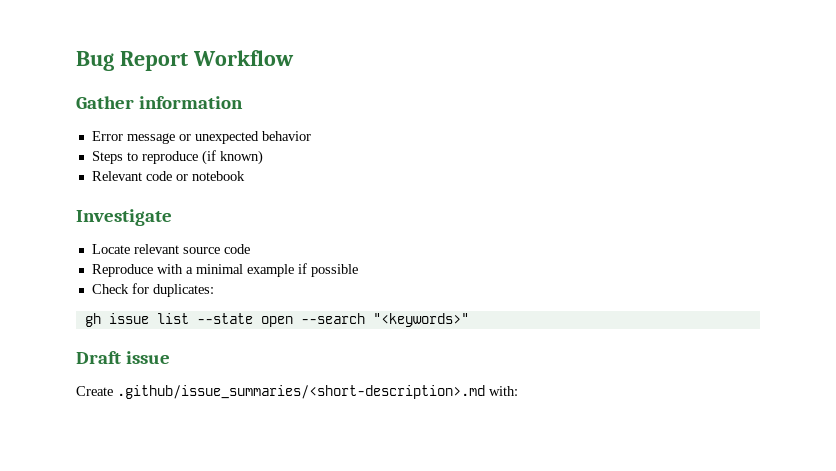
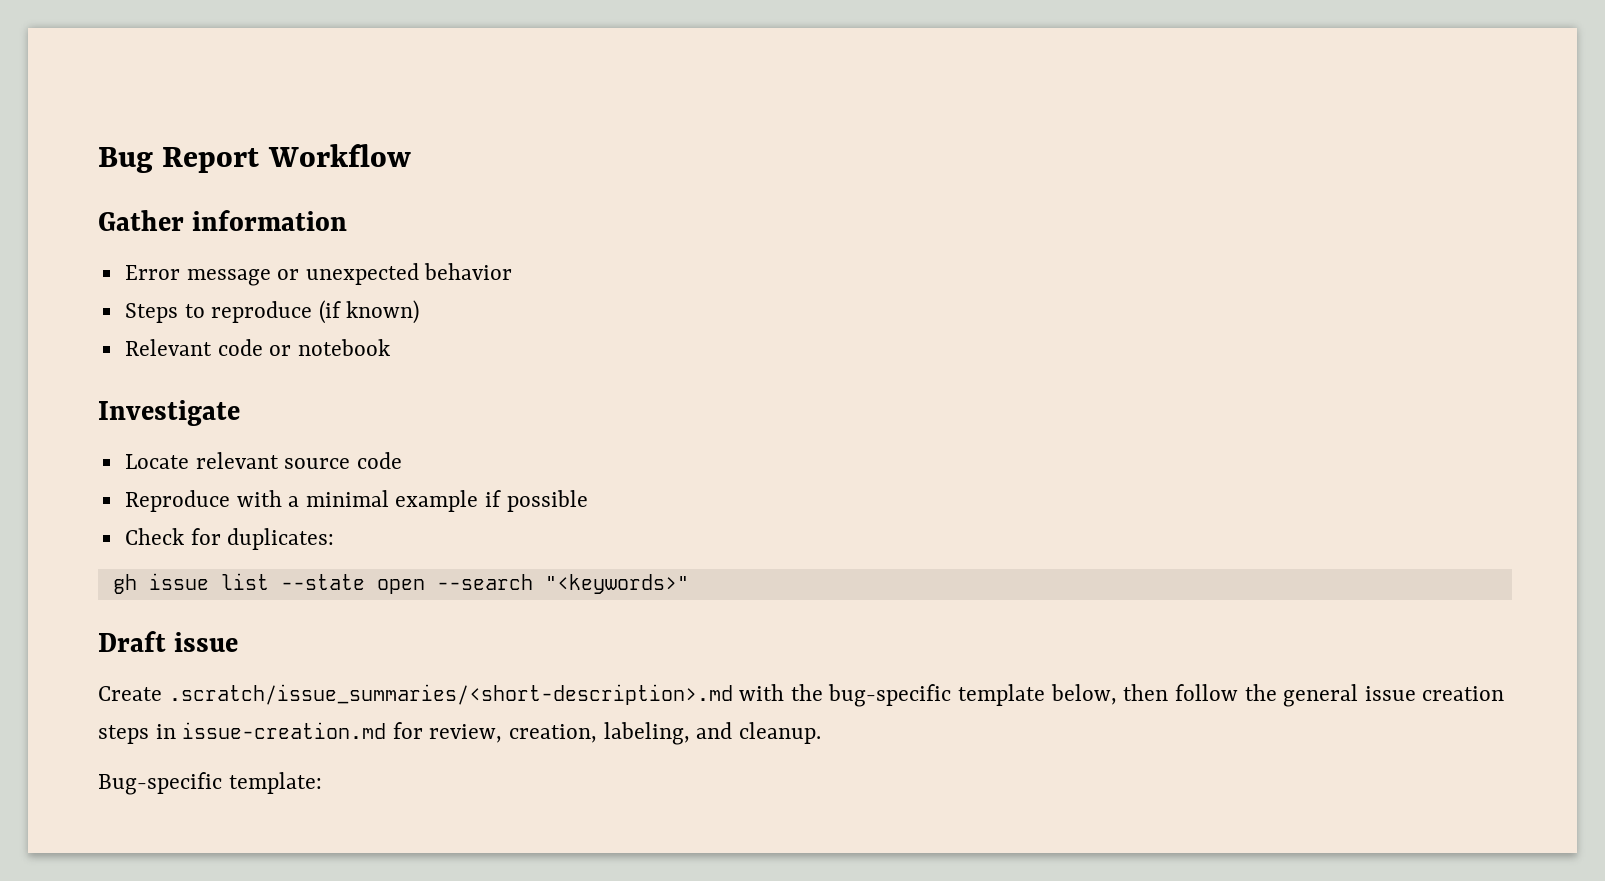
- Create .github/issue_summaries/<short-description>.md with:
+ Create .scratch/issue_summaries/<short-description>.md with the bug-specific template below, then follow the general issue creation steps in issue-creation.md for review, creation, labeling, and cleanup.
+ Bug-specific template:

